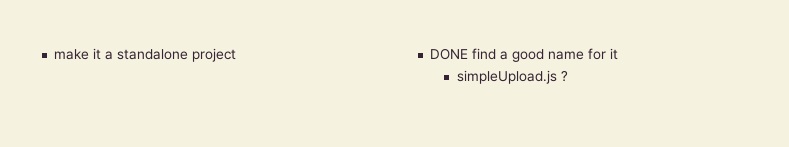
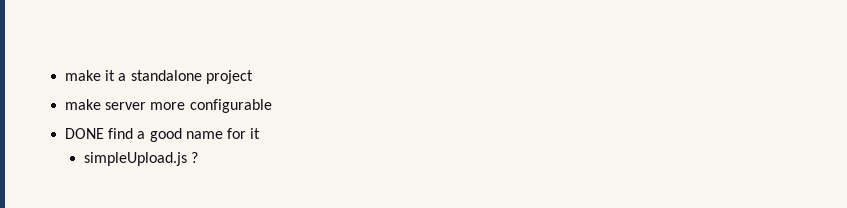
+ make server more configurable

